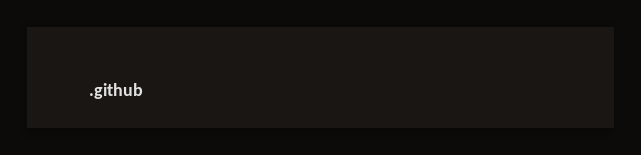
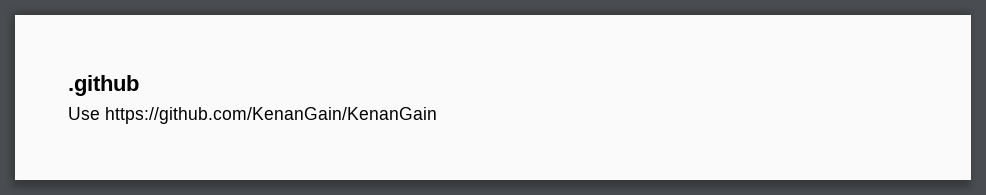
+ Use https://github.com/KenanGain/KenanGain

